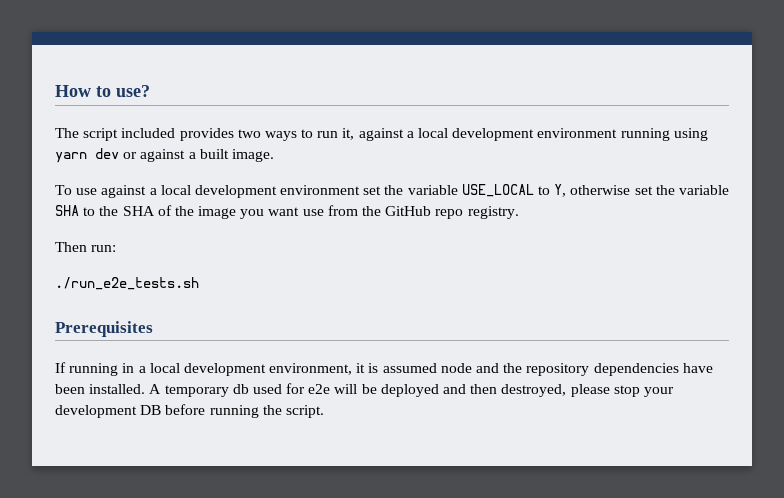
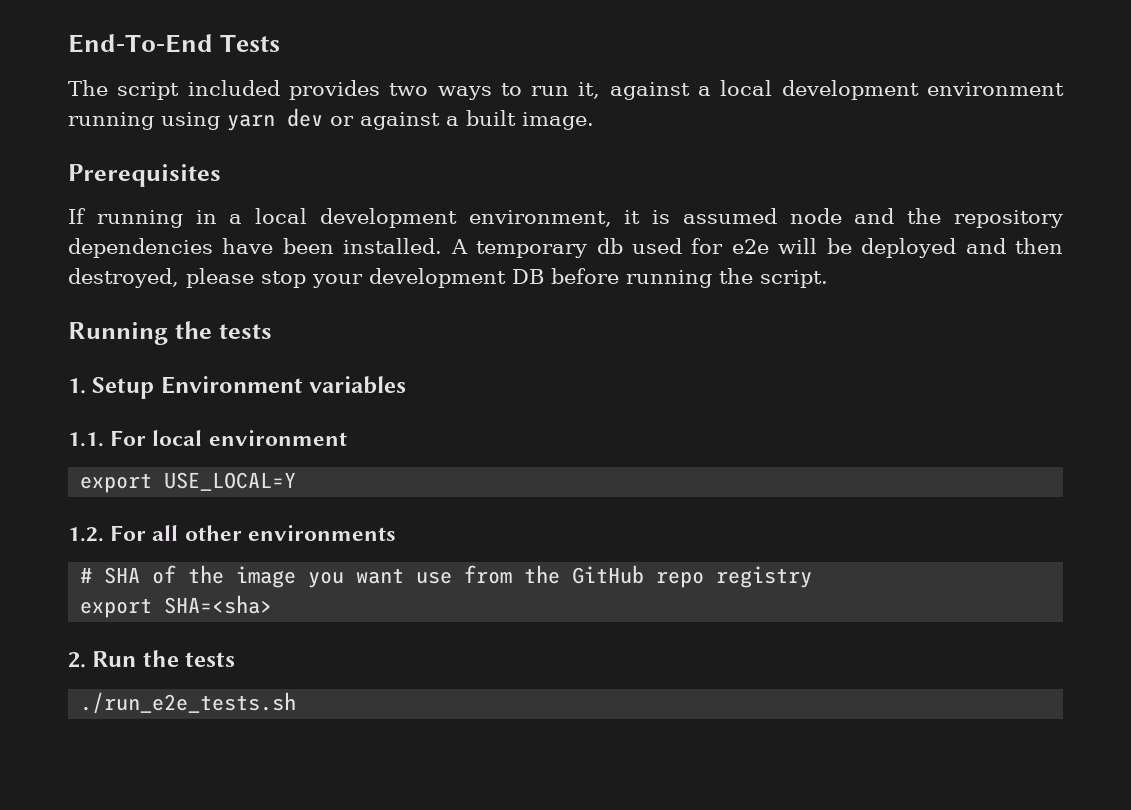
- How to use?
+ End-To-End Tests
- To use against a local development environment set the variable USE_LOCAL to Y, otherwise set the variable SHA to the SHA of the image you want use from the GitHub repo registry.
- Then run:
- ./run_e2e_tests.sh
+ Running the tests
+ 1. Setup Environment variables
+ 1.1. For local environment
+ export USE_LOCAL=Y
+ 1.2. For all other environments
+ # SHA of the image you want use from the GitHub repo registry
+ export SHA=<sha>
+ 2. Run the tests
+ ./run_e2e_tests.sh

